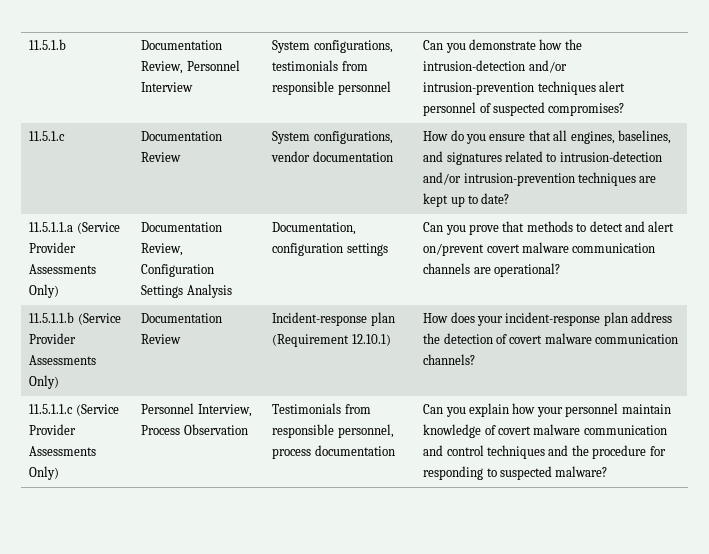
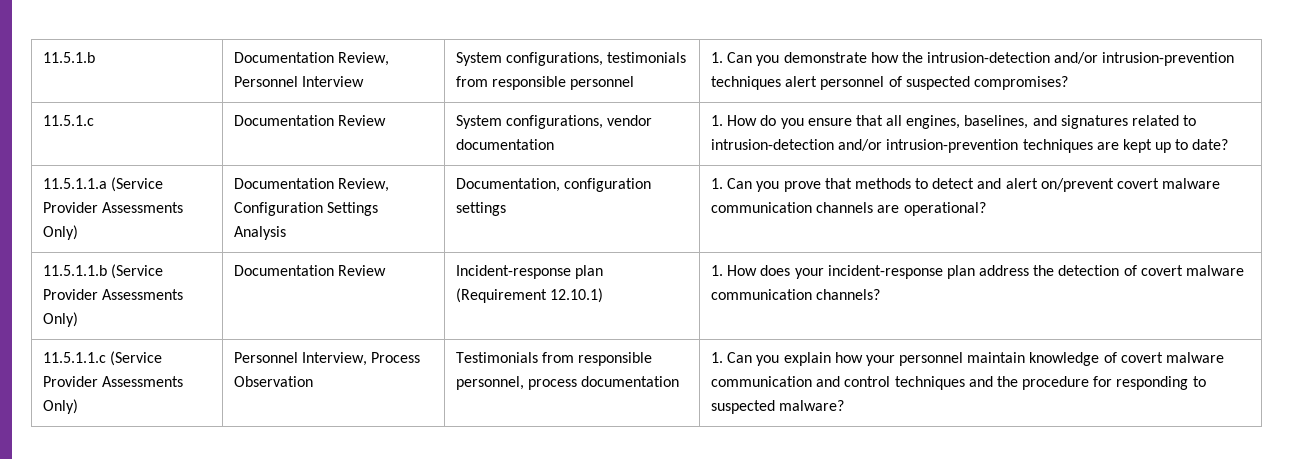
- 11.5.1.b | Documentation Review, Personnel Interview | System configurations, testimonials from responsible personnel | Can you demonstrate how the intrusion-detection and/or intrusion-prevention techniques alert personnel of suspected compromises?
+ 11.5.1.b | Documentation Review, Personnel Interview | System configurations, testimonials from responsible personnel | 1. Can you demonstrate how the intrusion-detection and/or intrusion-prevention techniques alert personnel of suspected compromises?
- 11.5.1.c | Documentation Review | System configurations, vendor documentation | How do you ensure that all engines, baselines, and signatures related to intrusion-detection and/or intrusion-prevention techniques are kept up to date?
+ 11.5.1.c | Documentation Review | System configurations, vendor documentation | 1. How do you ensure that all engines, baselines, and signatures related to intrusion-detection and/or intrusion-prevention techniques are kept up to date?
- 11.5.1.1.a (Service Provider Assessments Only) | Documentation Review, Configuration Settings Analysis | Documentation, configuration settings | Can you prove that methods to detect and alert on/prevent covert malware communication channels are operational?
+ 11.5.1.1.a (Service Provider Assessments Only) | Documentation Review, Configuration Settings Analysis | Documentation, configuration settings | 1. Can you prove that methods to detect and alert on/prevent covert malware communication channels are operational?
- 11.5.1.1.b (Service Provider Assessments Only) | Documentation Review | Incident-response plan (Requirement 12.10.1) | How does your incident-response plan address the detection of covert malware communication channels?
+ 11.5.1.1.b (Service Provider Assessments Only) | Documentation Review | Incident-response plan (Requirement 12.10.1) | 1. How does your incident-response plan address the detection of covert malware communication channels?
- 11.5.1.1.c (Service Provider Assessments Only) | Personnel Interview, Process Observation | Testimonials from responsible personnel, process documentation | Can you explain how your personnel maintain knowledge of covert malware communication and control techniques and the procedure for responding to suspected malware?
+ 11.5.1.1.c (Service Provider Assessments Only) | Personnel Interview, Process Observation | Testimonials from responsible personnel, process documentation | 1. Can you explain how your personnel maintain knowledge of covert malware communication and control techniques and the procedure for responding to suspected malware?

